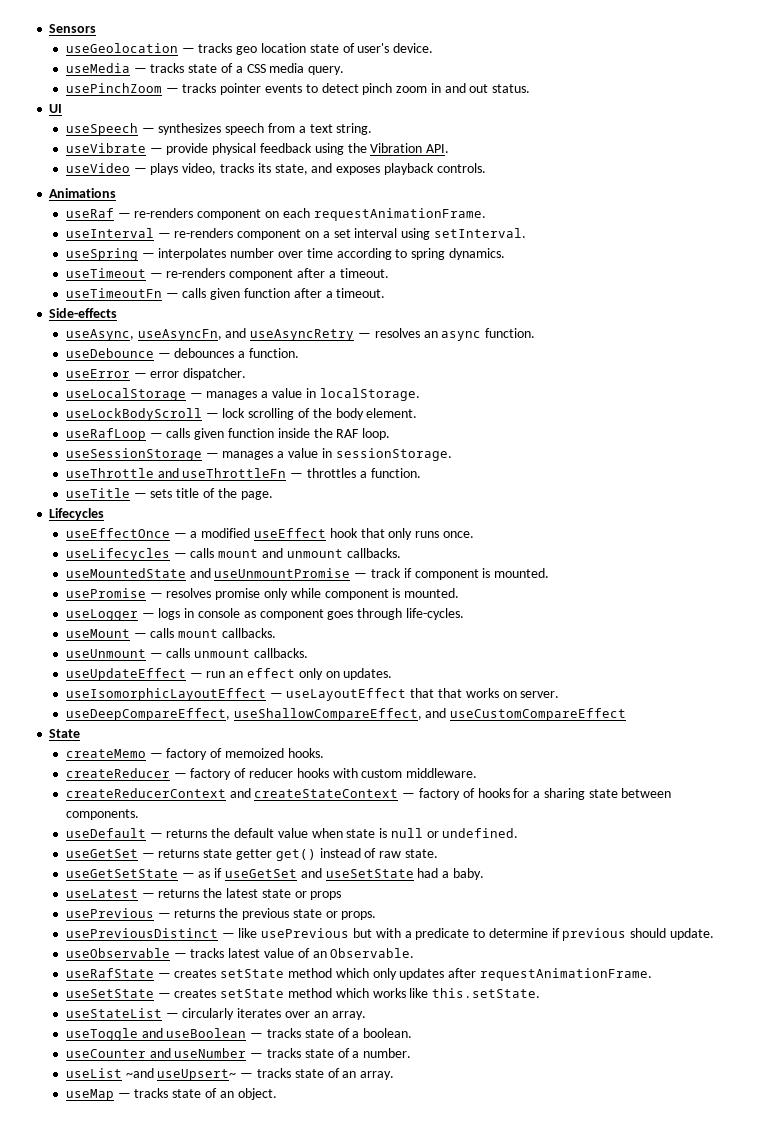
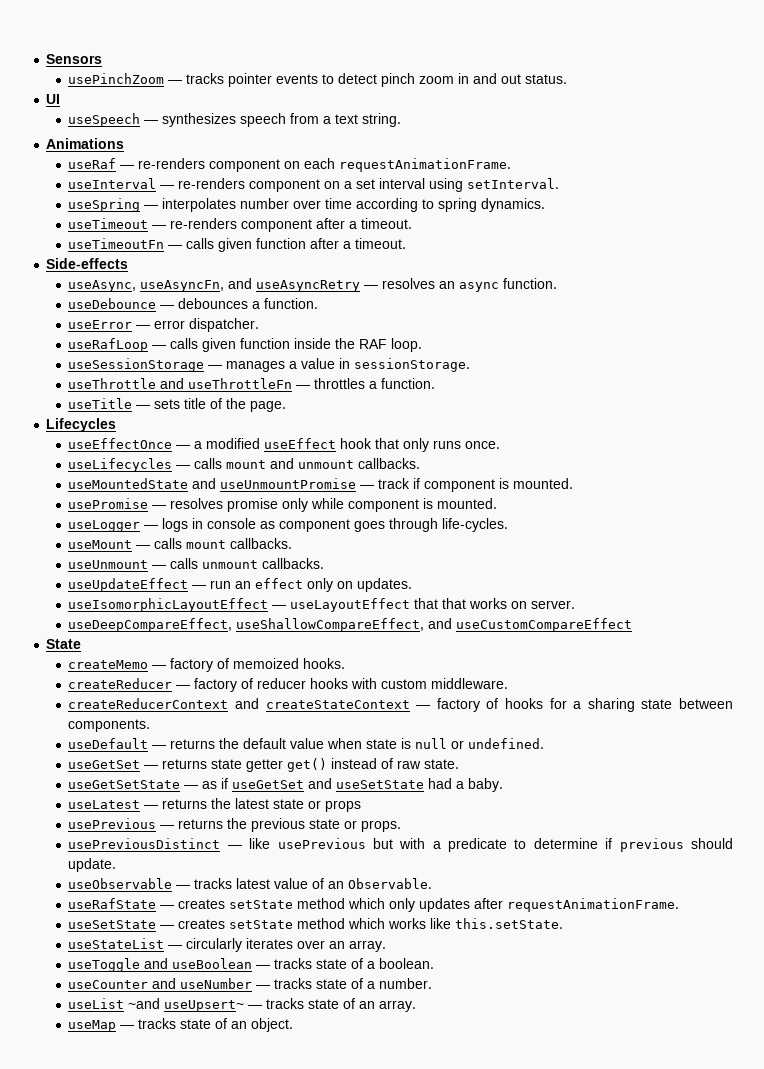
- useGeolocation — tracks geo location state of user's device.
- useMedia — tracks state of a CSS media query.
- useVibrate — provide physical feedback using the Vibration API.
- useVideo — plays video, tracks its state, and exposes playback controls.
- useLocalStorage — manages a value in localStorage.
- useLockBodyScroll — lock scrolling of the body element.

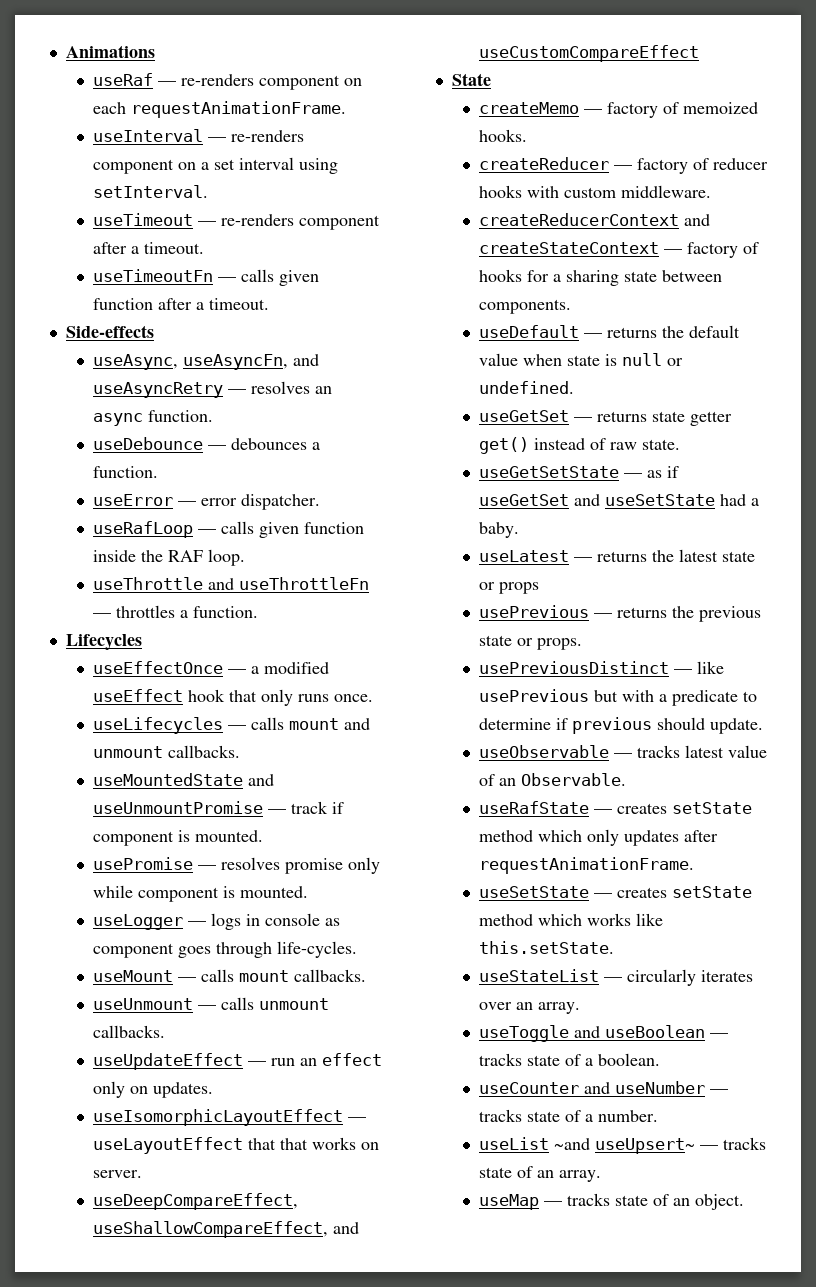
- Sensors
- usePinchZoom — tracks pointer events to detect pinch zoom in and out status.
- UI
- useSpeech — synthesizes speech from a text string.
- useSpring — interpolates number over time according to spring dynamics.
- useSessionStorage — manages a value in sessionStorage.
- useTitle — sets title of the page.

